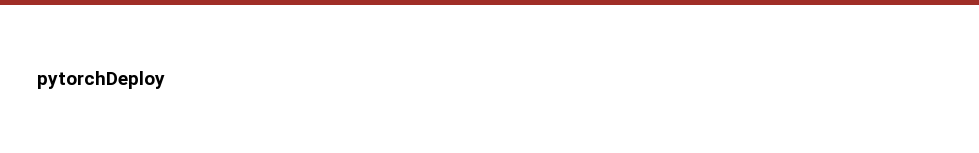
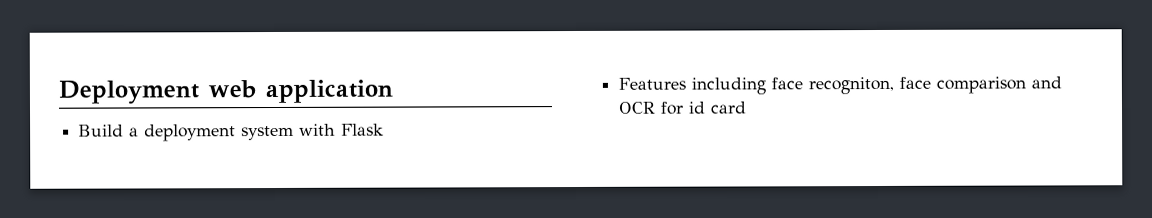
- pytorchDeploy
+ Deployment web application
+ Build a deployment system with Flask
+ Features including face recogniton, face comparison and OCR for id card

